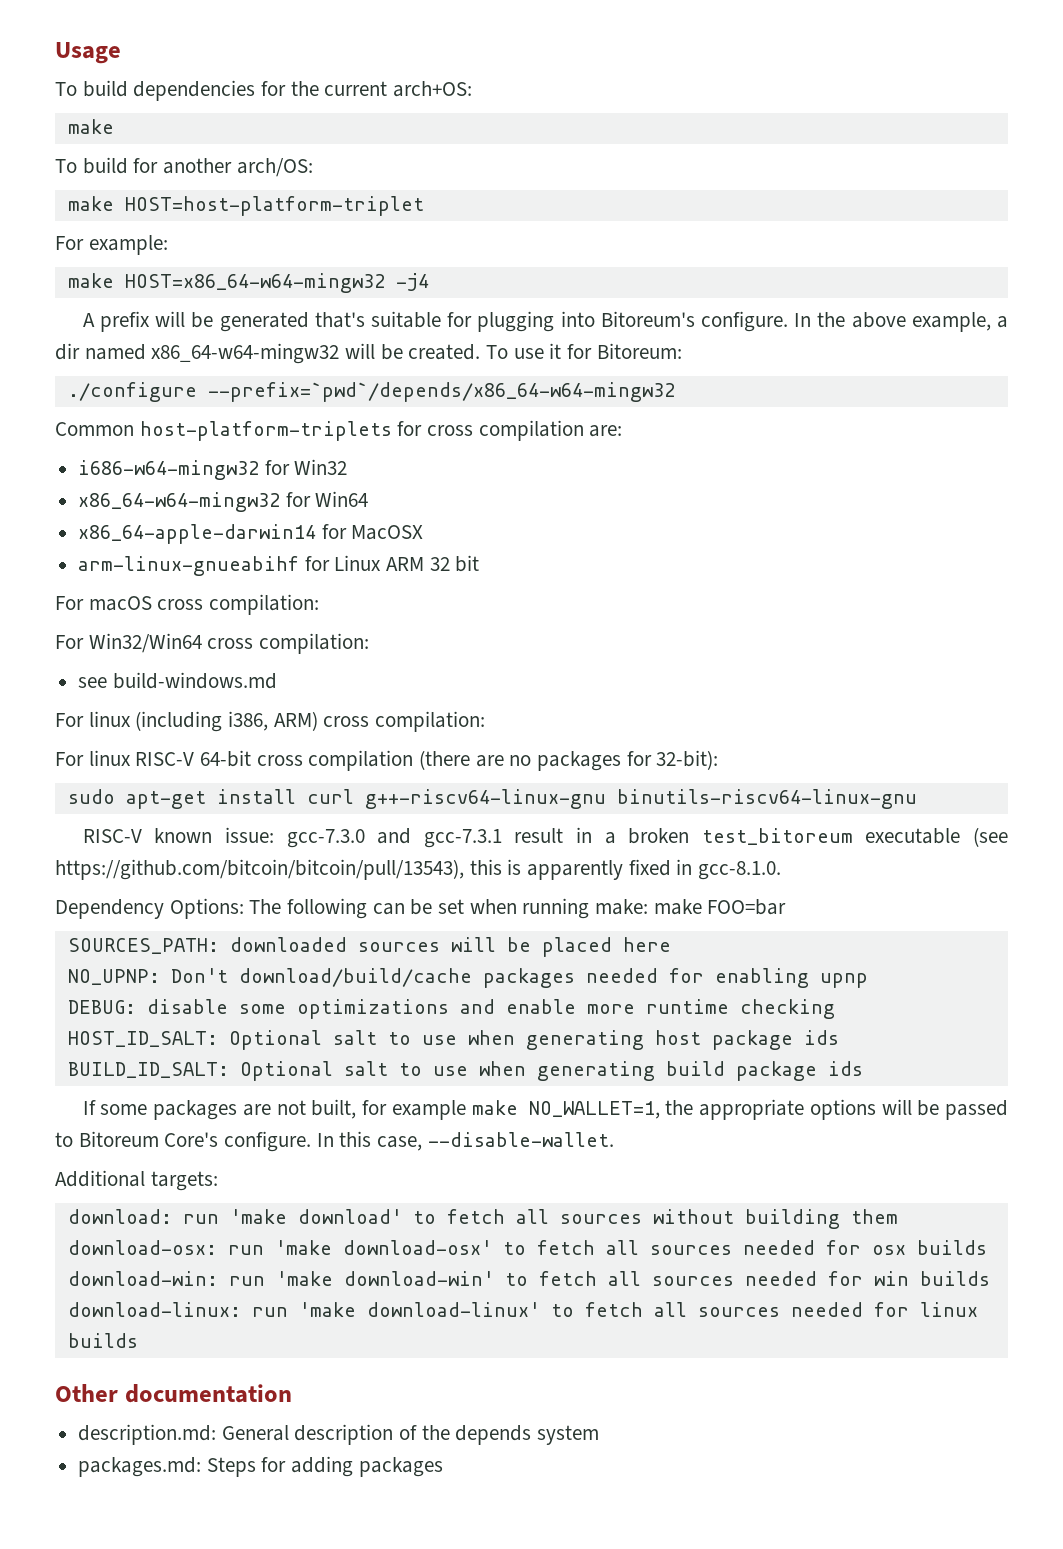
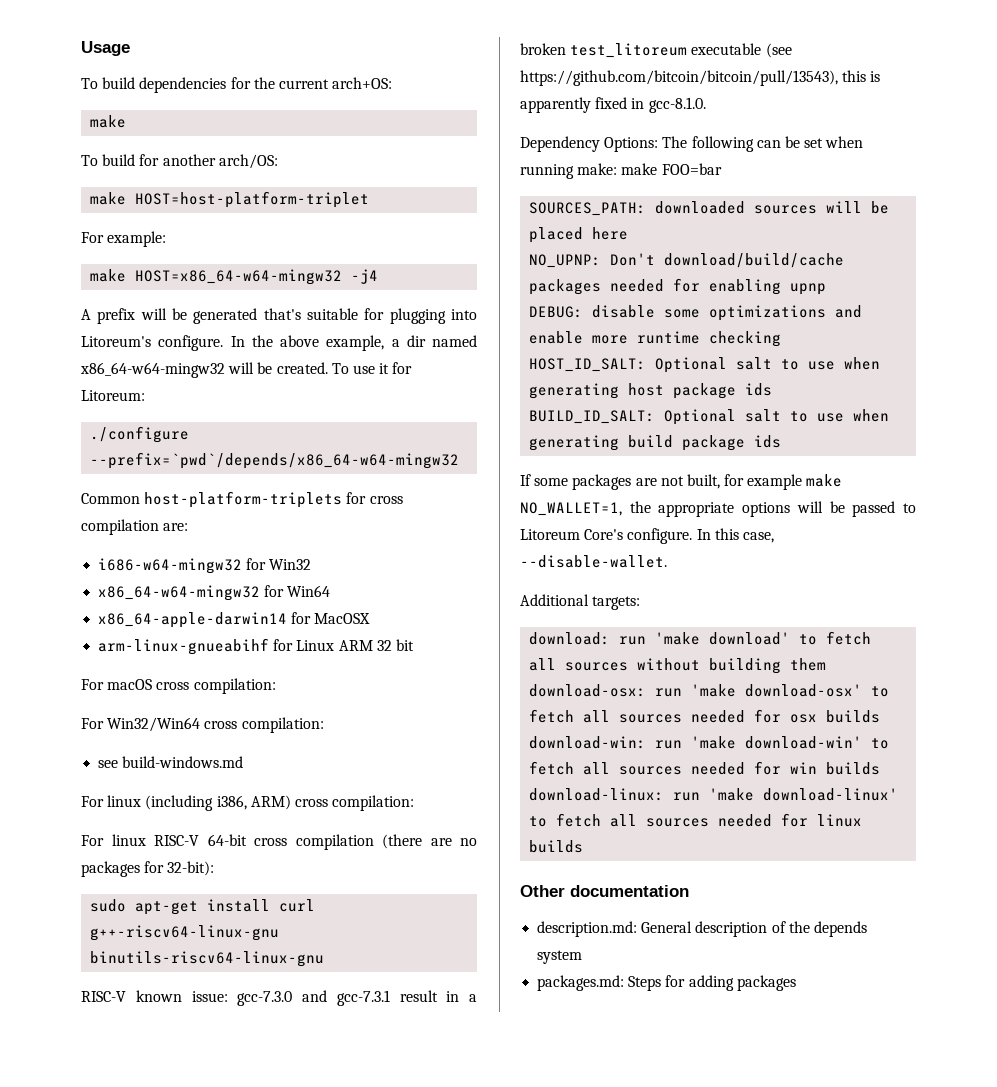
- A prefix will be generated that's suitable for plugging into Bitoreum's configure.
+ A prefix will be generated that's suitable for plugging into Litoreum's configure.
- To use it for Bitoreum:
+ To use it for Litoreum:
- RISC-V known issue: gcc-7.3.0 and gcc-7.3.1 result in a broken test_bitoreum executable (see https://github.com/bitcoin/bitcoin/pull/13543), this is apparently fixed in gcc-8.1.0.
+ RISC-V known issue: gcc-7.3.0 and gcc-7.3.1 result in a broken test_litoreum executable (see https://github.com/bitcoin/bitcoin/pull/13543), this is apparently fixed in gcc-8.1.0.
- If some packages are not built, for example make NO_WALLET=1, the appropriate options will be passed to Bitoreum Core's configure.
+ If some packages are not built, for example make NO_WALLET=1, the appropriate options will be passed to Litoreum Core's configure.

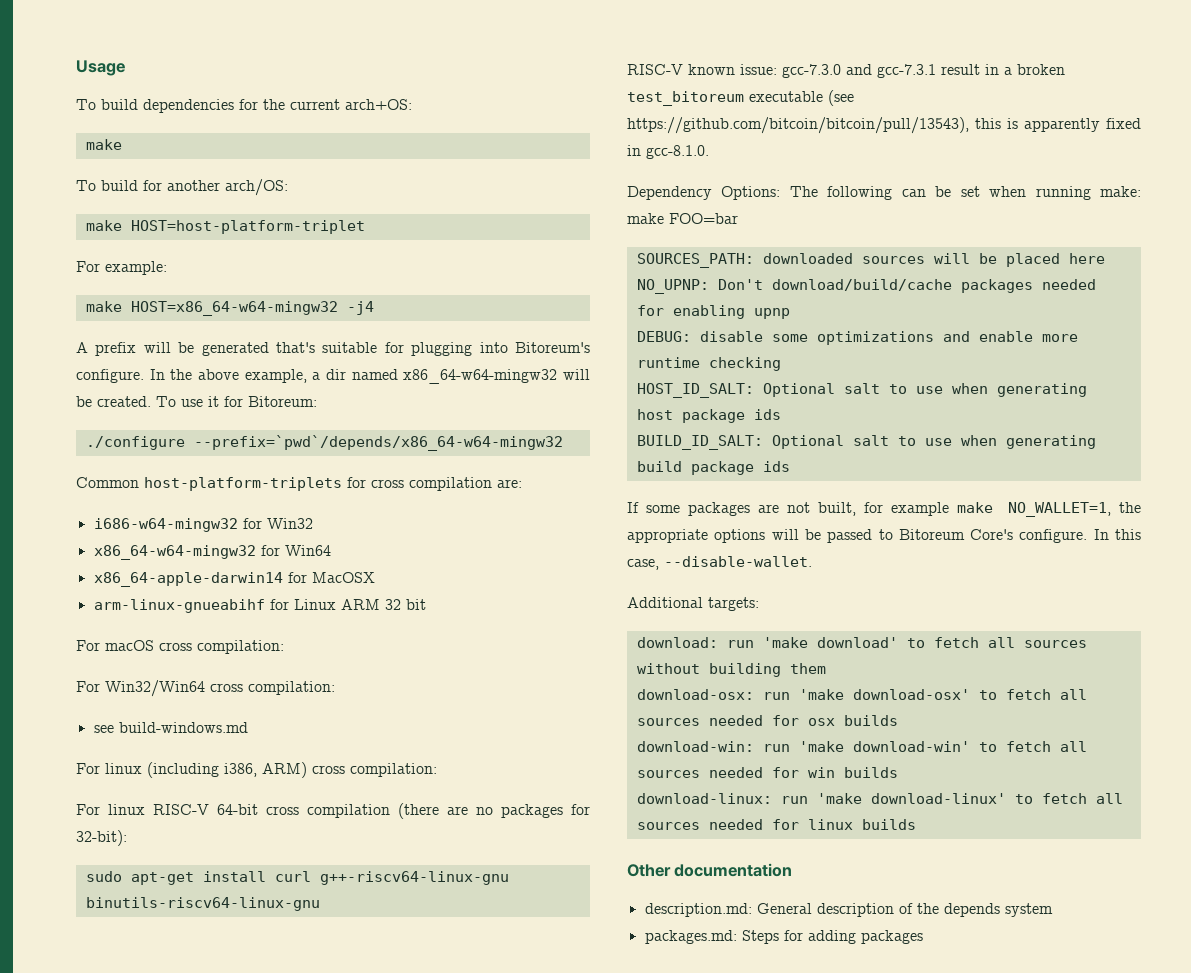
- A prefix will be generated that's suitable for plugging into Litoreum's configure.
+ A prefix will be generated that's suitable for plugging into Bitoreum's configure.
- To use it for Litoreum:
+ To use it for Bitoreum:
- RISC-V known issue: gcc-7.3.0 and gcc-7.3.1 result in a broken test_litoreum executable (see https://github.com/bitcoin/bitcoin/pull/13543), this is apparently fixed in gcc-8.1.0.
+ RISC-V known issue: gcc-7.3.0 and gcc-7.3.1 result in a broken test_bitoreum executable (see https://github.com/bitcoin/bitcoin/pull/13543), this is apparently fixed in gcc-8.1.0.
- If some packages are not built, for example make NO_WALLET=1, the appropriate options will be passed to Litoreum Core's configure.
+ If some packages are not built, for example make NO_WALLET=1, the appropriate options will be passed to Bitoreum Core's configure.

